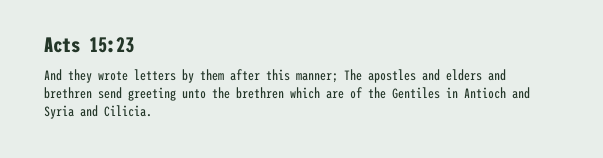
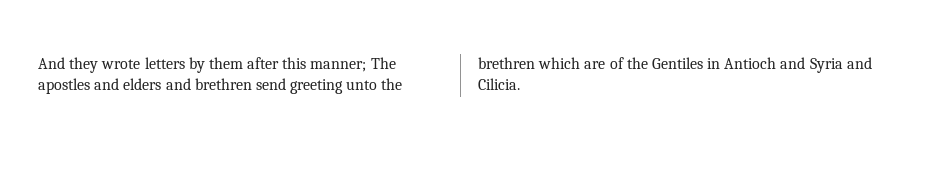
- Acts 15:23

